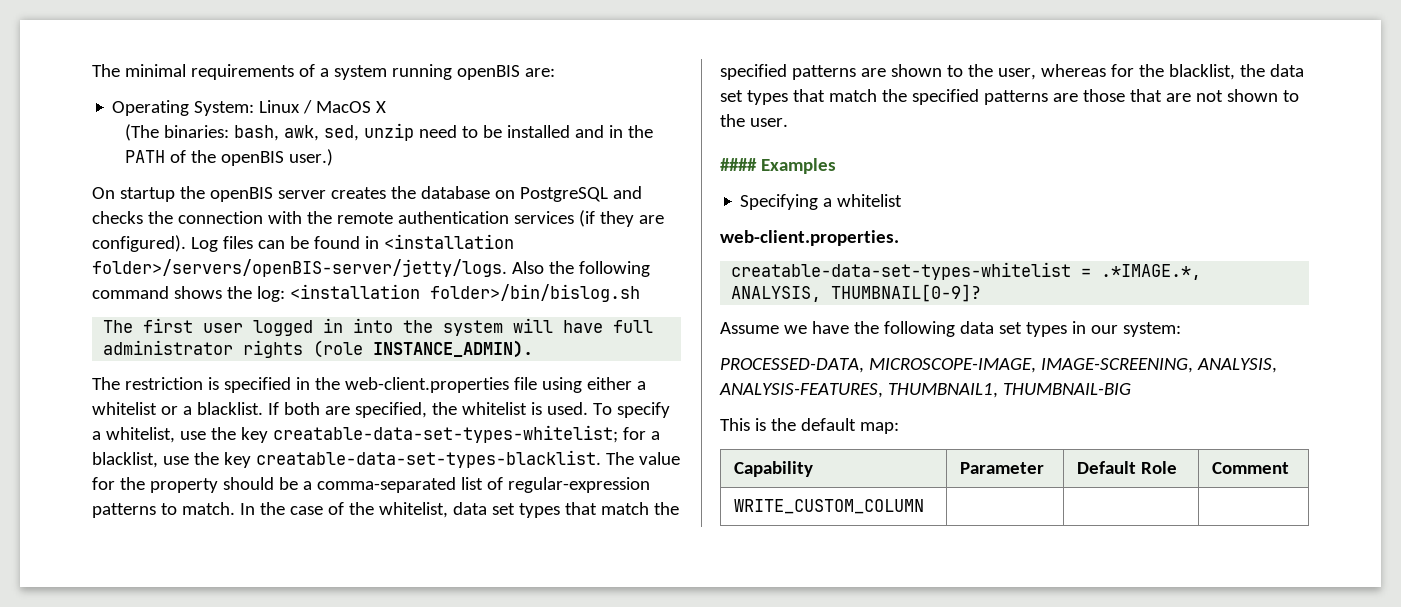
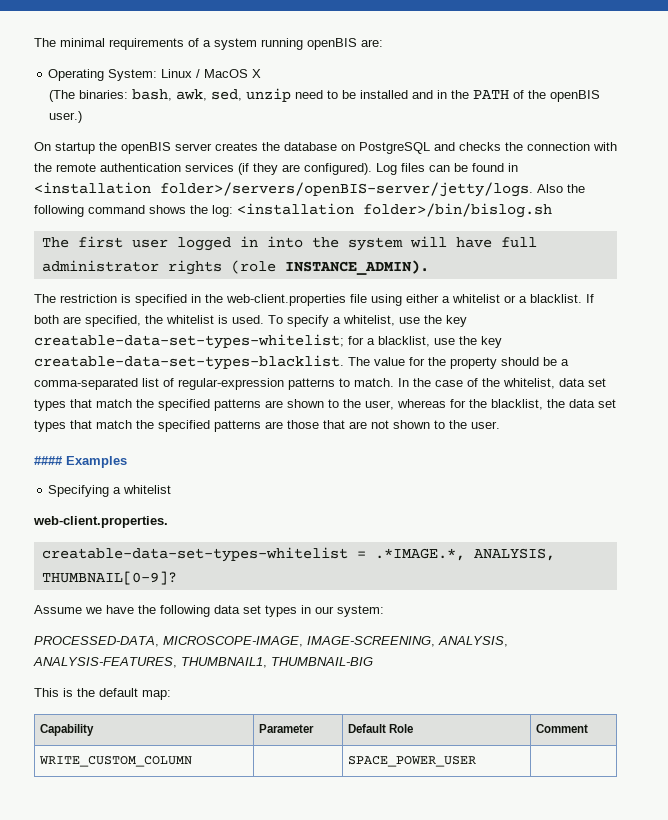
- WRITE_CUSTOM_COLUMN | | |
+ WRITE_CUSTOM_COLUMN | | SPACE_POWER_USER |

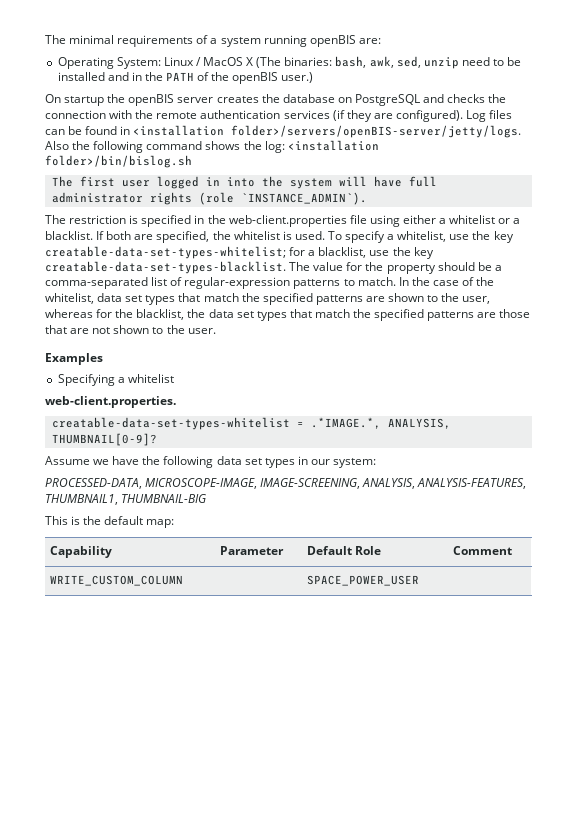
- Operating System: Linux / MacOS X
- (The binaries: bash, awk, sed, unzip need to be installed and in the PATH of the openBIS user.)
+ Operating System: Linux / MacOS X (The binaries: bash, awk, sed, unzip need to be installed and in the PATH of the openBIS user.)
- The first user logged in into the system will have full administrator rights (role INSTANCE_ADMIN).
+ The first user logged in into the system will have full administrator rights (role `INSTANCE_ADMIN`).
- #### Examples
+ Examples

